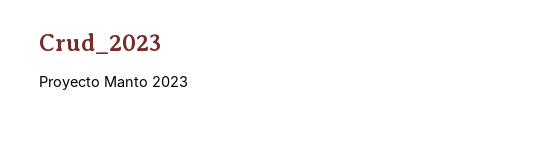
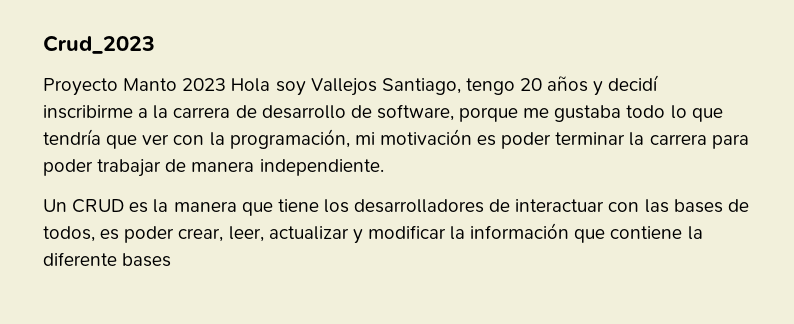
- Proyecto Manto 2023
+ Proyecto Manto 2023 Hola soy Vallejos Santiago, tengo 20 años y decidí inscribirme a la carrera de desarrollo de software, porque me gustaba todo lo que tendría que ver con la programación, mi motivación es poder terminar la carrera para poder trabajar de manera independiente.
+ Un CRUD es la manera que tiene los desarrolladores de interactuar con las bases de todos, es poder crear, leer, actualizar y modificar la información que contiene la diferente bases

